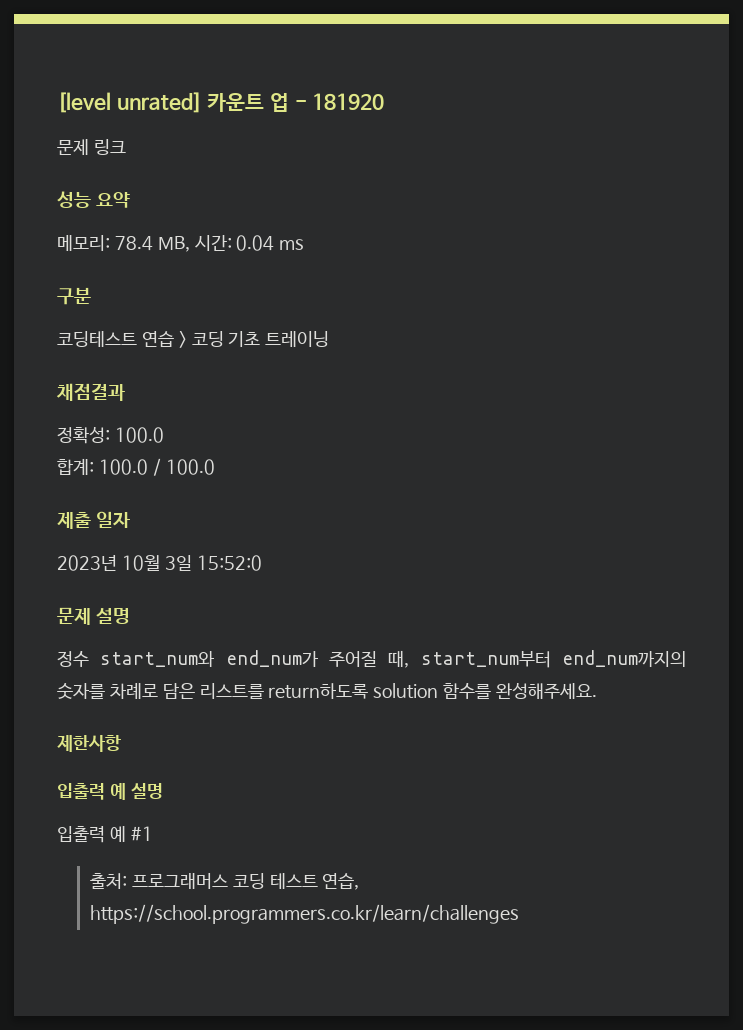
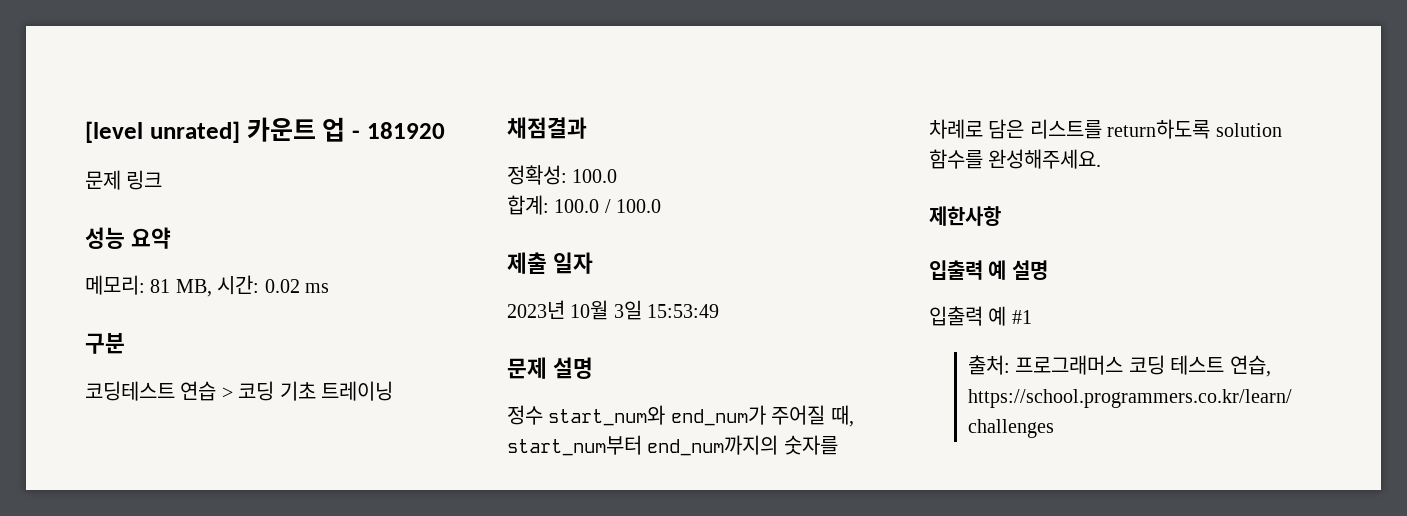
- 메모리: 78.4 MB, 시간: 0.04 ms
+ 메모리: 81 MB, 시간: 0.02 ms
- 2023년 10월 3일 15:52:0
+ 2023년 10월 3일 15:53:49

